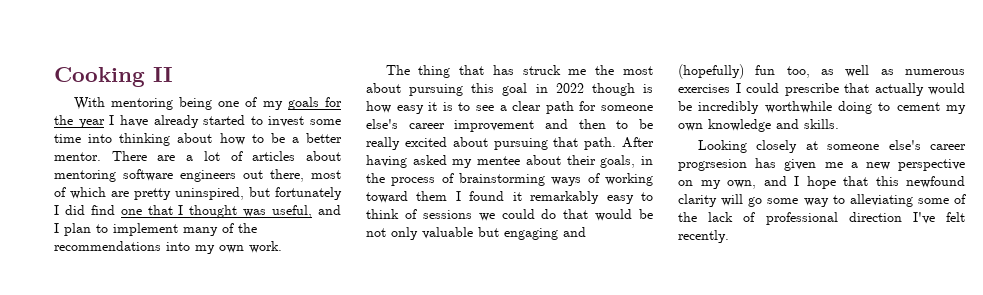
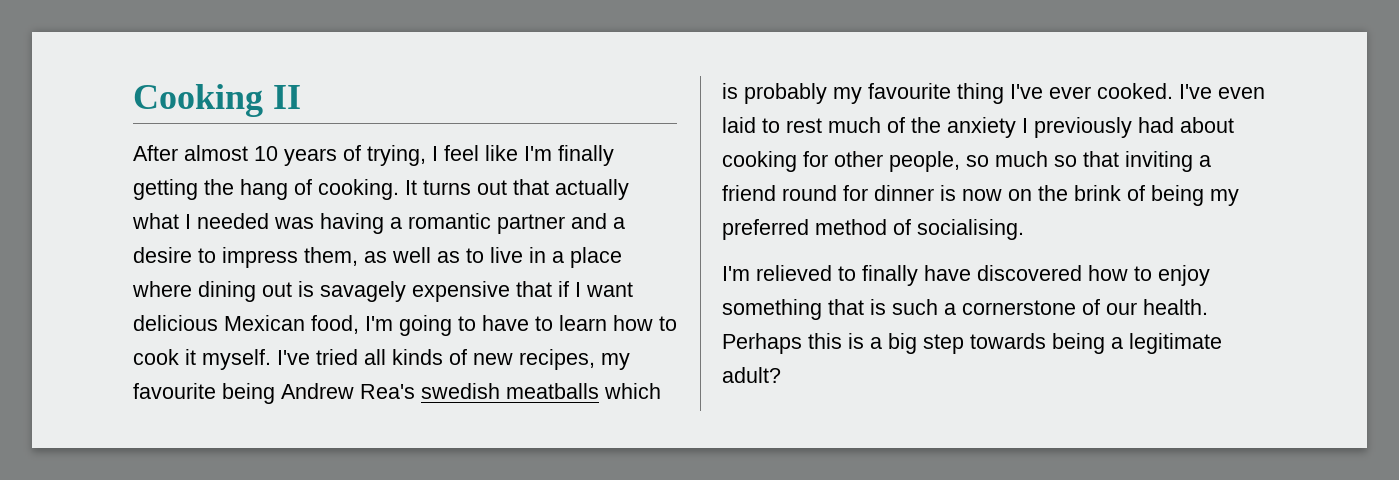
- With mentoring being one of my goals for the year I have already started to invest some time into thinking about how to be a better mentor. There are a lot of articles about mentoring software engineers out there, most of which are pretty uninspired, but fortunately I did find one that I thought was useful, and I plan to implement many of the recommendations into my own work.
- The thing that has struck me the most about pursuing this goal in 2022 though is how easy it is to see a clear path for someone else's career improvement and then to be really excited about pursuing that path. After having asked my mentee about their goals, in the process of brainstorming ways of working toward them I found it remarkably easy to think of sessions we could do that would be not only valuable but engaging and (hopefully) fun too, as well as numerous exercises I could prescribe that actually would be incredibly worthwhile doing to cement my own knowledge and skills.
- Looking closely at someone else's career progrsesion has given me a new perspective on my own, and I hope that this newfound clarity will go some way to alleviating some of the lack of professional direction I've felt recently.
+ After almost 10 years of trying, I feel like I'm finally getting the hang of cooking. It turns out that actually what I needed was having a romantic partner and a desire to impress them, as well as to live in a place where dining out is savagely expensive that if I want delicious Mexican food, I'm going to have to learn how to cook it myself. I've tried all kinds of new recipes, my favourite being Andrew Rea's swedish meatballs which is probably my favourite thing I've ever cooked. I've even laid to rest much of the anxiety I previously had about cooking for other people, so much so that inviting a friend round for dinner is now on the brink of being my preferred method of socialising.
+ I'm relieved to finally have discovered how to enjoy something that is such a cornerstone of our health. Perhaps this is a big step towards being a legitimate adult?

